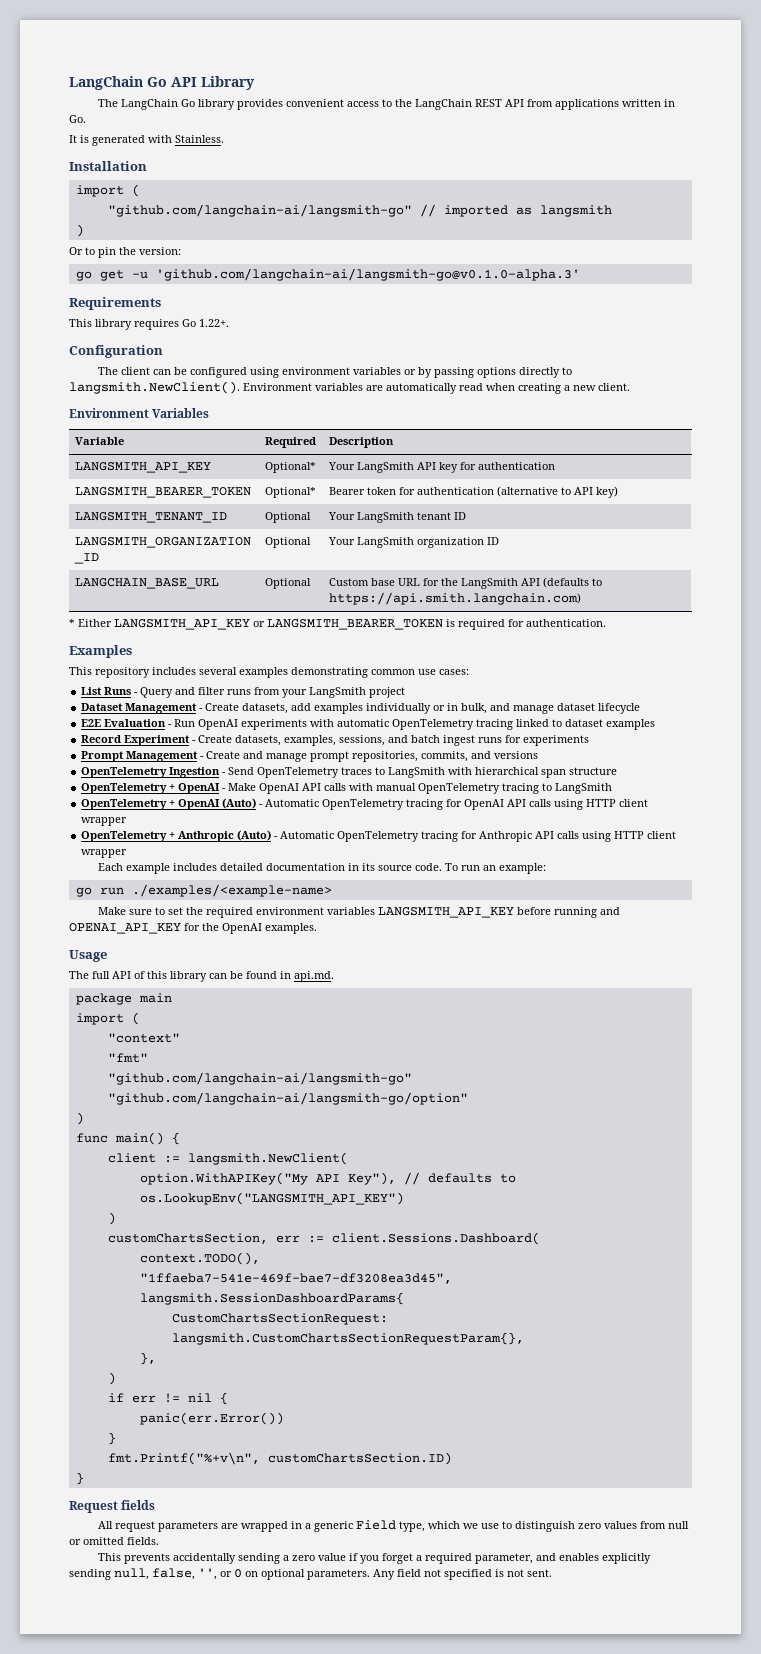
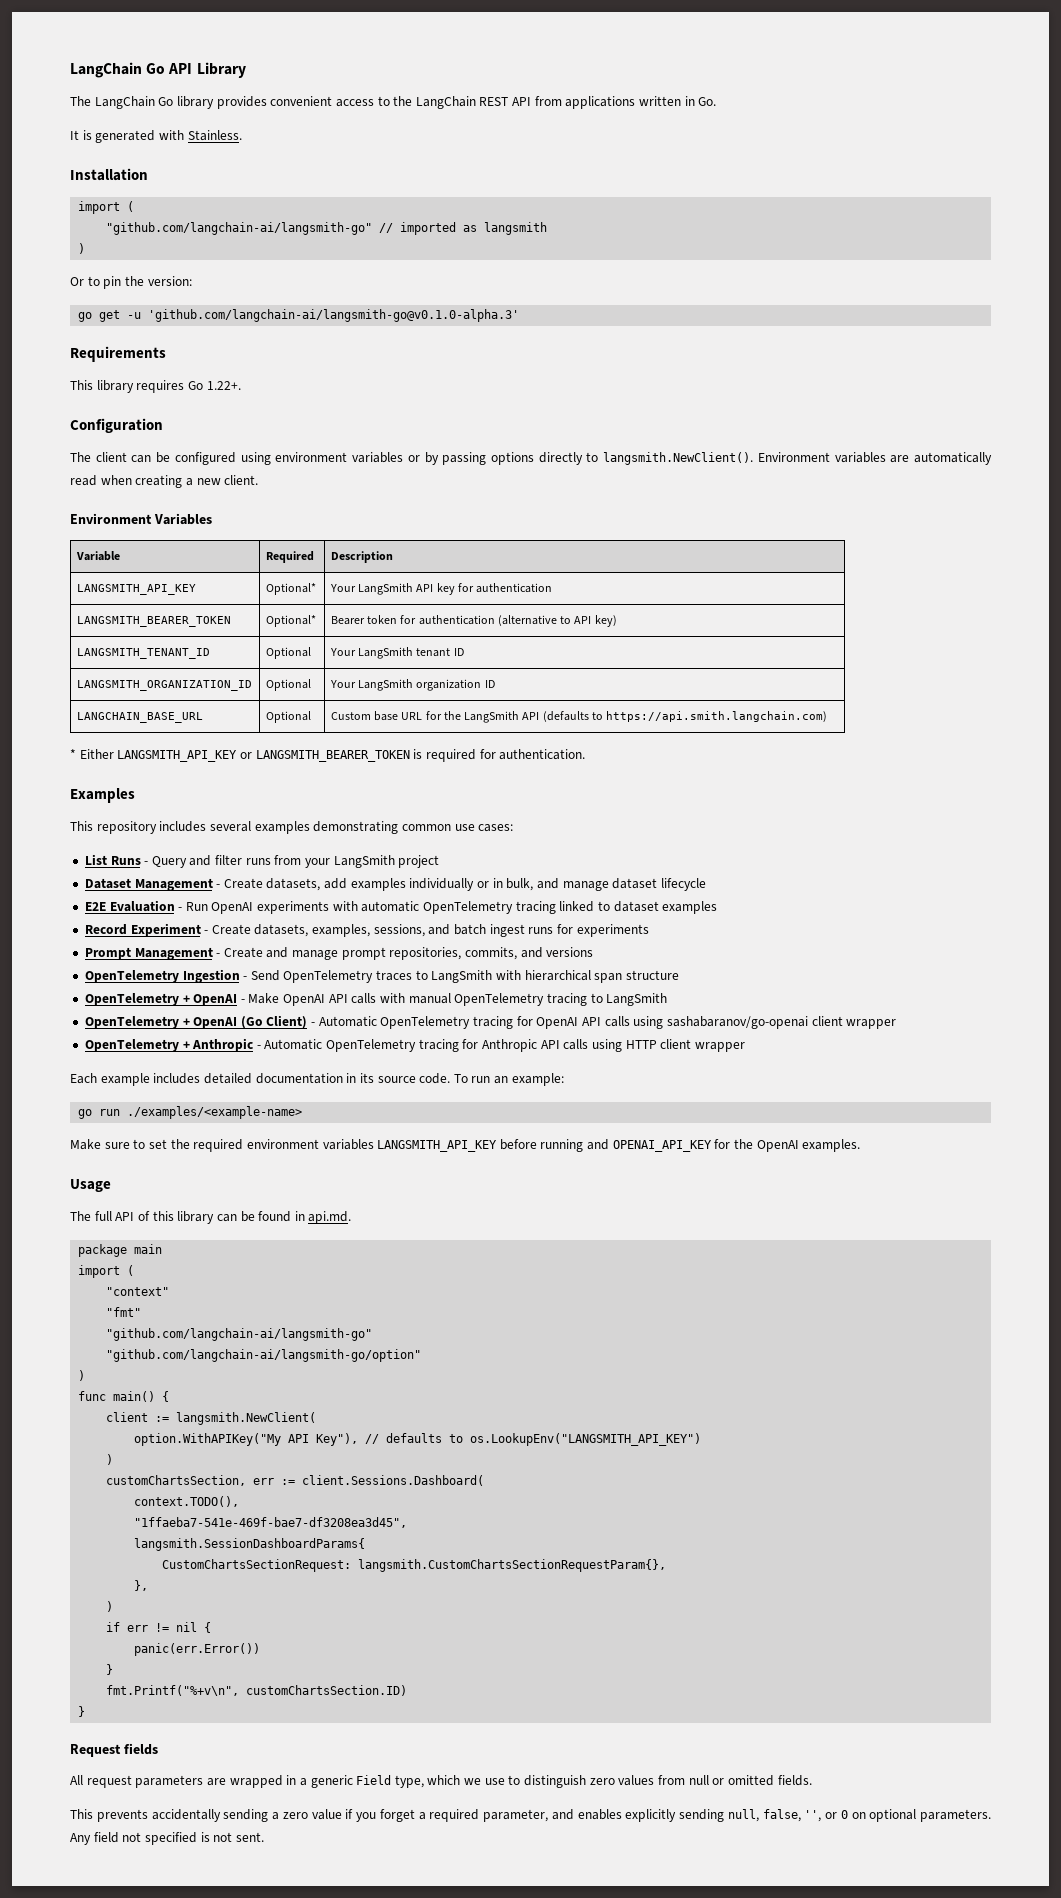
- OpenTelemetry + OpenAI (Auto) - Automatic OpenTelemetry tracing for OpenAI API calls using HTTP client wrapper
+ OpenTelemetry + OpenAI (Go Client) - Automatic OpenTelemetry tracing for OpenAI API calls using sashabaranov/go-openai client wrapper
- OpenTelemetry + Anthropic (Auto) - Automatic OpenTelemetry tracing for Anthropic API calls using HTTP client wrapper
+ OpenTelemetry + Anthropic - Automatic OpenTelemetry tracing for Anthropic API calls using HTTP client wrapper

